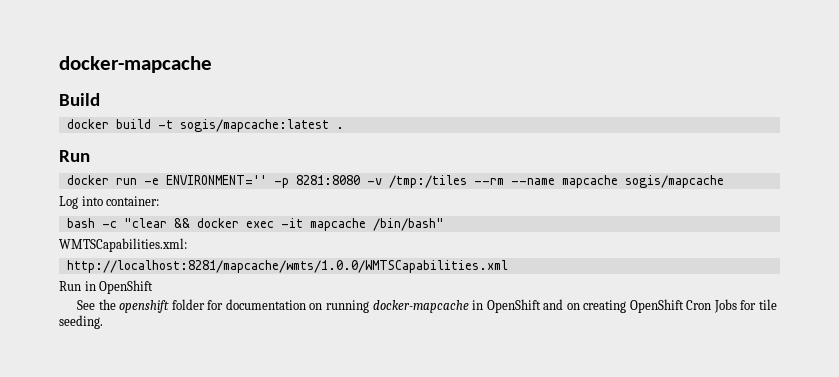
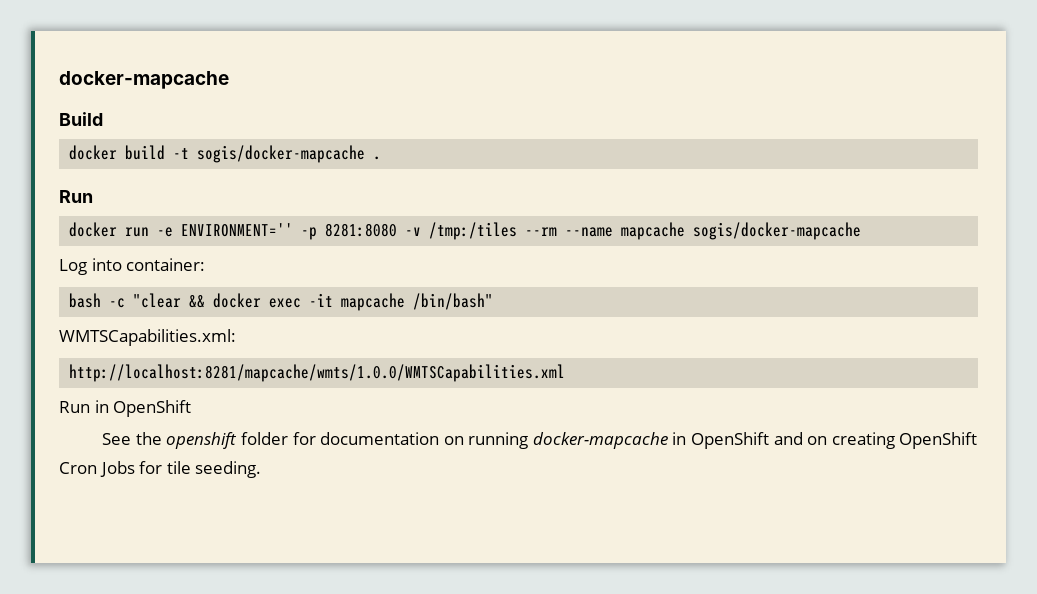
- docker build -t sogis/mapcache:latest .
+ docker build -t sogis/docker-mapcache .
- docker run -e ENVIRONMENT='' -p 8281:8080 -v /tmp:/tiles --rm --name mapcache sogis/mapcache
+ docker run -e ENVIRONMENT='' -p 8281:8080 -v /tmp:/tiles --rm --name mapcache sogis/docker-mapcache

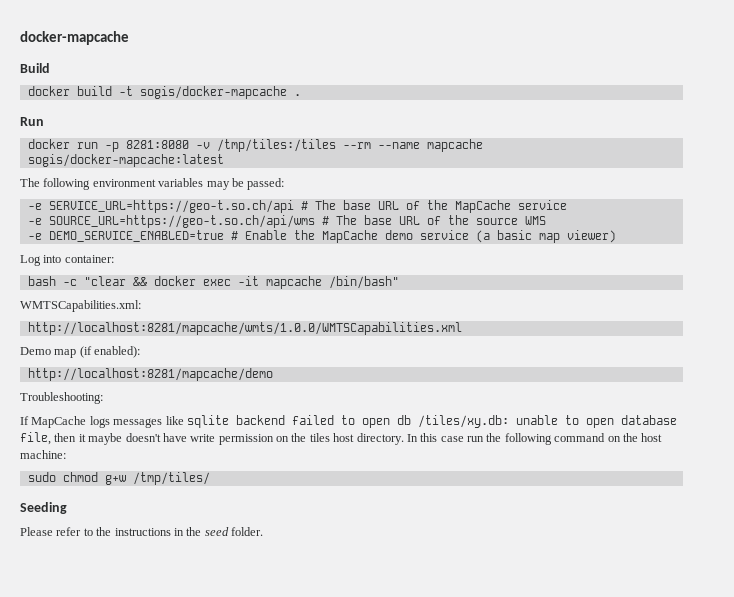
- docker run -e ENVIRONMENT='' -p 8281:8080 -v /tmp:/tiles --rm --name mapcache sogis/docker-mapcache
+ docker run -p 8281:8080 -v /tmp/tiles:/tiles --rm --name mapcache sogis/docker-mapcache:latest
+ The following environment variables may be passed:
+ -e SERVICE_URL=https://geo-t.so.ch/api # The base URL of the MapCache service
+ -e SOURCE_URL=https://geo-t.so.ch/api/wms # The base URL of the source WMS
+ -e DEMO_SERVICE_ENABLED=true # Enable the MapCache demo service (a basic map viewer)
- Run in OpenShift
- See the openshift folder for documentation on running docker-mapcache in OpenShift and on creating OpenShift Cron Jobs for tile seeding.
+ Demo map (if enabled):
+ http://localhost:8281/mapcache/demo
+ Troubleshooting:
+ If MapCache logs messages like sqlite backend failed to open db /tiles/xy.db: unable to open database file, then it maybe doesn't have write permission on the tiles host directory. In this case run the following command on the host machine:
+ sudo chmod g+w /tmp/tiles/
+ Seeding
+ Please refer to the instructions in the seed folder.

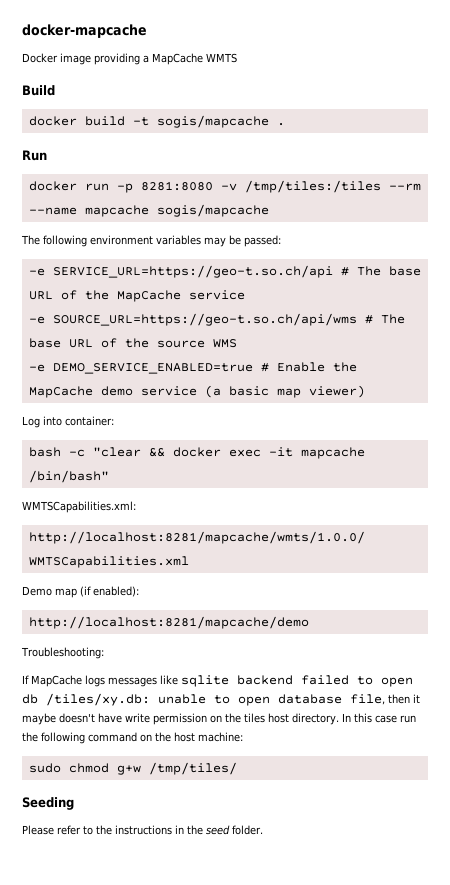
+ Docker image providing a MapCache WMTS
- docker build -t sogis/docker-mapcache .
+ docker build -t sogis/mapcache .
- docker run -p 8281:8080 -v /tmp/tiles:/tiles --rm --name mapcache sogis/docker-mapcache:latest
+ docker run -p 8281:8080 -v /tmp/tiles:/tiles --rm --name mapcache sogis/mapcache

